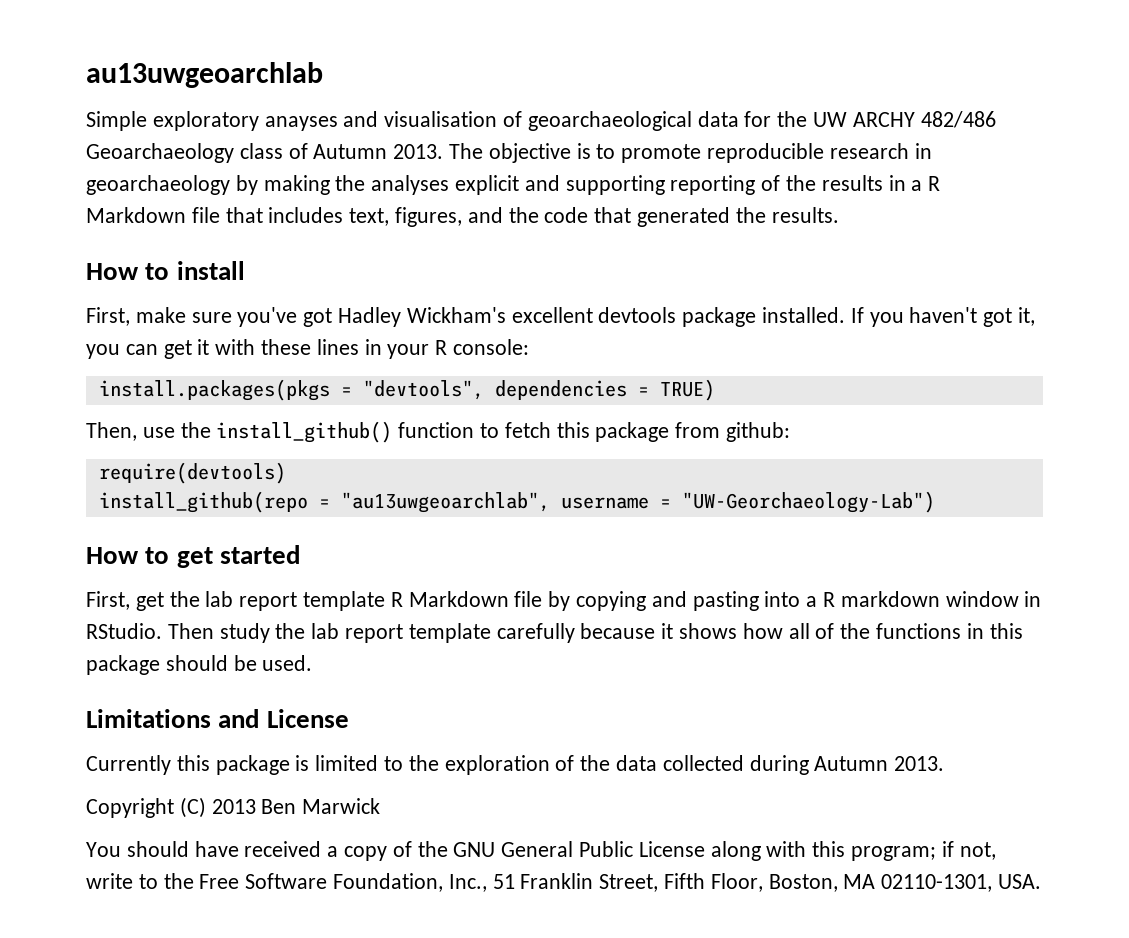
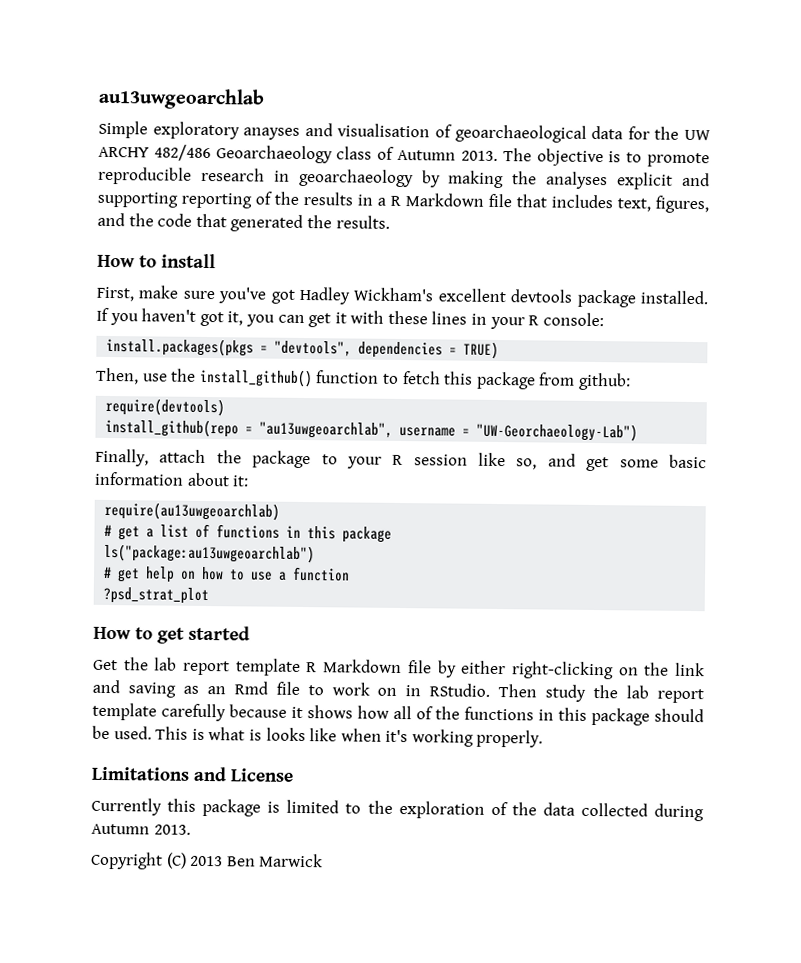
+ Finally, attach the package to your R session like so, and get some basic information about it:
+ require(au13uwgeoarchlab)
+ # get a list of functions in this package
+ ls("package:au13uwgeoarchlab")
+ # get help on how to use a function
+ ?psd_strat_plot
- First, get the lab report template R Markdown file by copying and pasting into a R markdown window in RStudio.
+ Get the lab report template R Markdown file by either right-clicking on the link and saving as an Rmd file to work on in RStudio.
+ This is what is looks like when it's working properly.
- You should have received a copy of the GNU General Public License along with this program; if not, write to the Free Software Foundation, Inc., 51 Franklin Street, Fifth Floor, Boston, MA 02110-1301, USA.

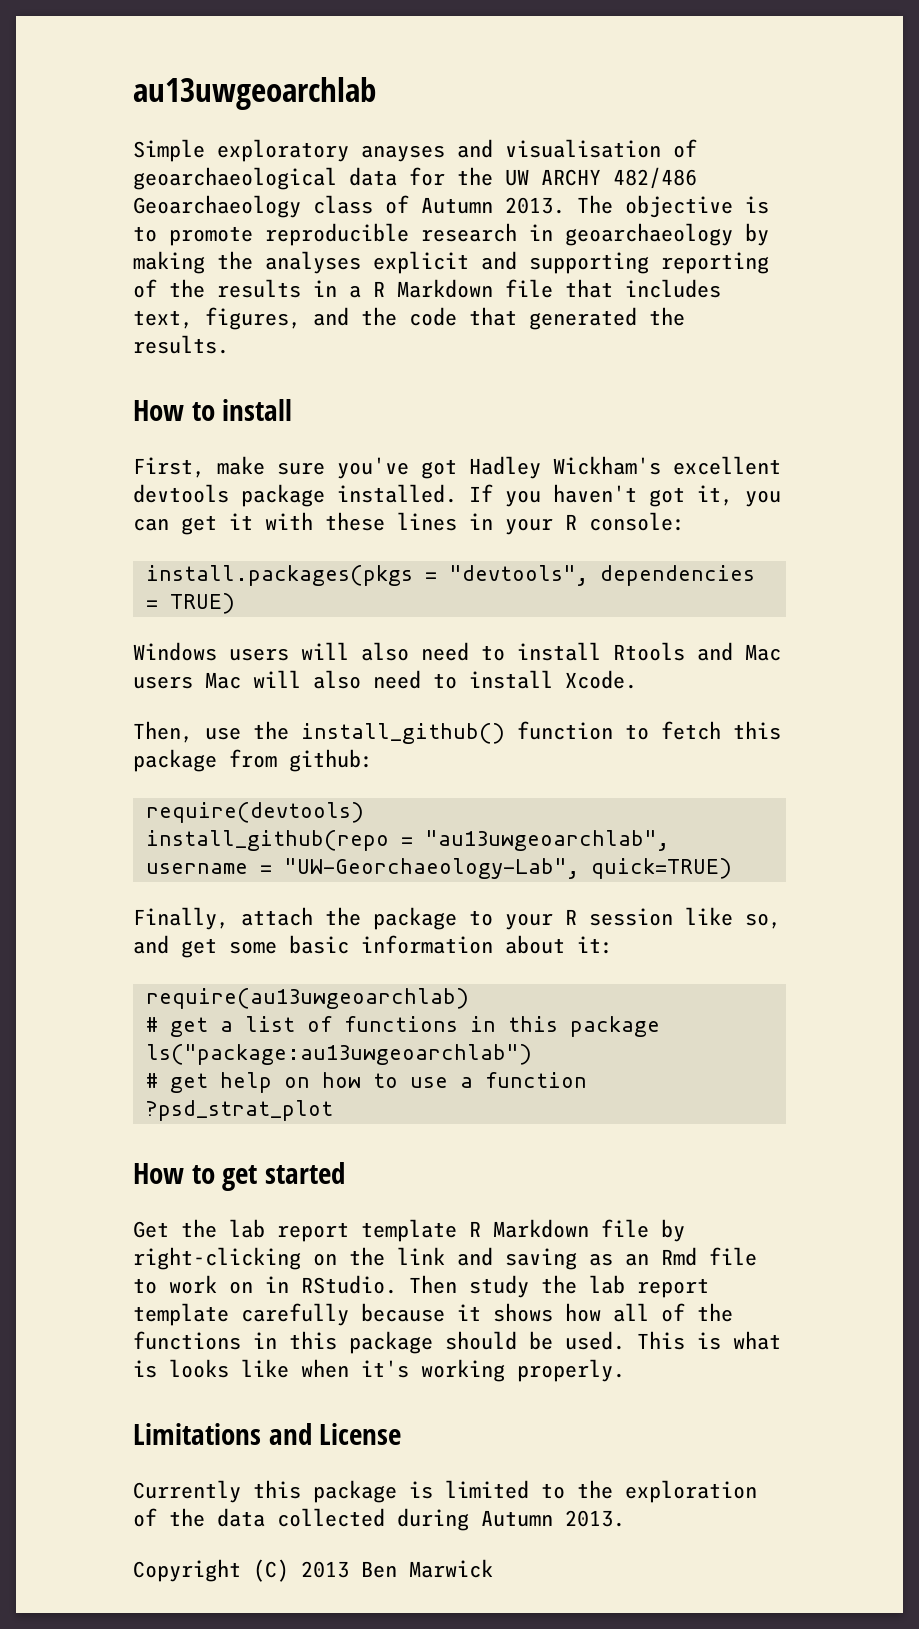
+ Windows users will also need to install Rtools and Mac users Mac will also need to install Xcode.
- install_github(repo = "au13uwgeoarchlab", username = "UW-Georchaeology-Lab")
+ install_github(repo = "au13uwgeoarchlab", username = "UW-Georchaeology-Lab", quick=TRUE)
- Get the lab report template R Markdown file by either right-clicking on the link and saving as an Rmd file to work on in RStudio.
+ Get the lab report template R Markdown file by right-clicking on the link and saving as an Rmd file to work on in RStudio.

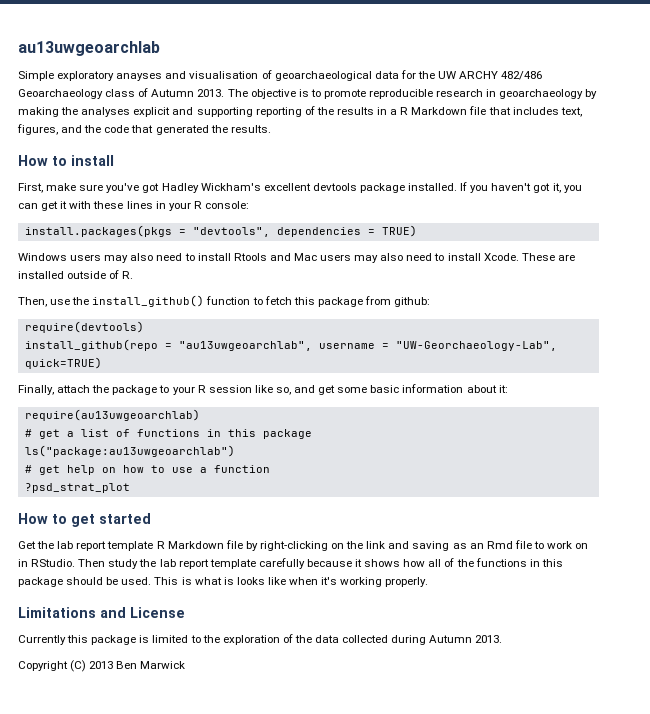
- Windows users will also need to install Rtools and Mac users Mac will also need to install Xcode.
+ Windows users may also need to install Rtools and Mac users may also need to install Xcode. These are installed outside of R.

